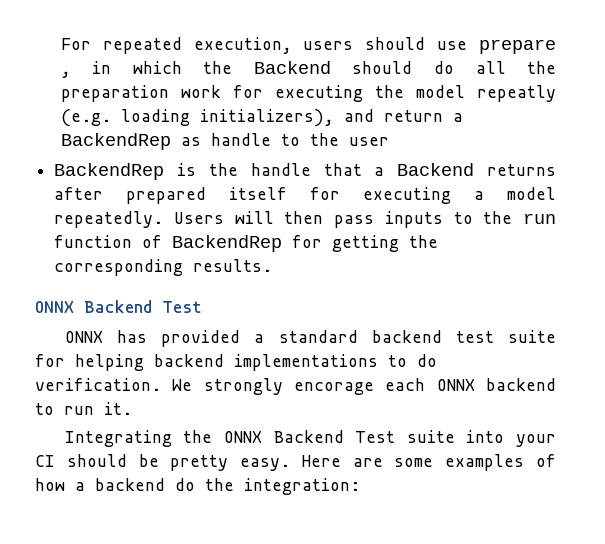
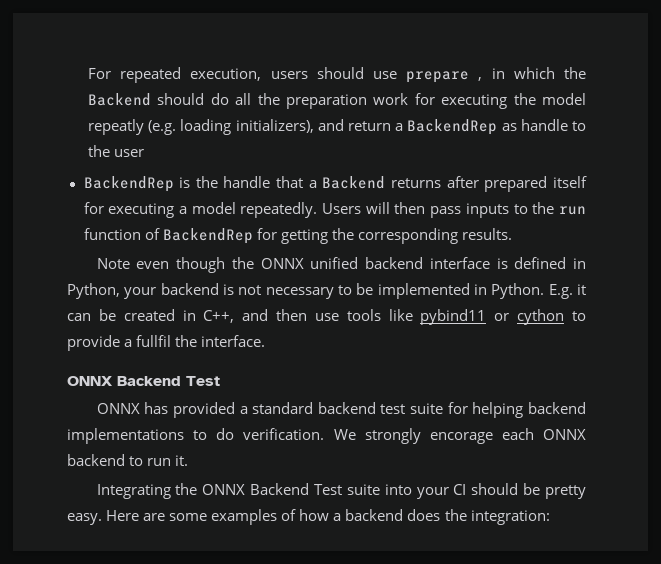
+ Note even though the ONNX unified backend interface is defined in Python, your backend is not necessary to be implemented in Python. E.g. it can be created in C++, and then use tools like pybind11 or cython to provide a fullfil the interface.
- Here are some examples of how a backend do the integration:
+ Here are some examples of how a backend does the integration:

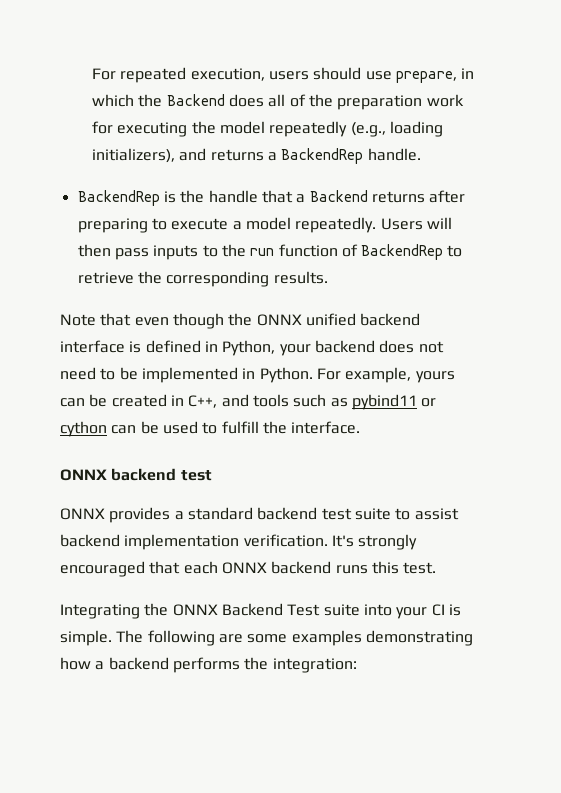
- For repeated execution, users should use prepare , in which the Backend should do all the preparation work for executing the model repeatly (e.g. loading initializers), and return a BackendRep as handle to the user
+ For repeated execution, users should use prepare, in which the Backend does all of the preparation work for executing the model repeatedly (e.g., loading initializers), and returns a BackendRep handle.
- BackendRep is the handle that a Backend returns after prepared itself for executing a model repeatedly.
+ BackendRep is the handle that a Backend returns after preparing to execute a model repeatedly.
- Users will then pass inputs to the run function of BackendRep for getting the corresponding results.
+ Users will then pass inputs to the run function of BackendRep to retrieve the corresponding results.
- Note even though the ONNX unified backend interface is defined in Python, your backend is not necessary to be implemented in Python.
+ Note that even though the ONNX unified backend interface is defined in Python, your backend does not need to be implemented in Python.
- E.g. it can be created in C++, and then use tools like pybind11 or cython to provide a fullfil the interface.
- ONNX Backend Test
- ONNX has provided a standard backend test suite for helping backend implementations to do verification. We strongly encorage each ONNX backend to run it.
+ For example, yours can be created in C++, and tools such as pybind11 or cython can be used to fulfill the interface.
+ ONNX backend test
+ ONNX provides a standard backend test suite to assist backend implementation verification. It's strongly encouraged that each ONNX backend runs this test.
- Integrating the ONNX Backend Test suite into your CI should be pretty easy. Here are some examples of how a backend does the integration:
+ Integrating the ONNX Backend Test suite into your CI is simple. The following are some examples demonstrating how a backend performs the integration:

